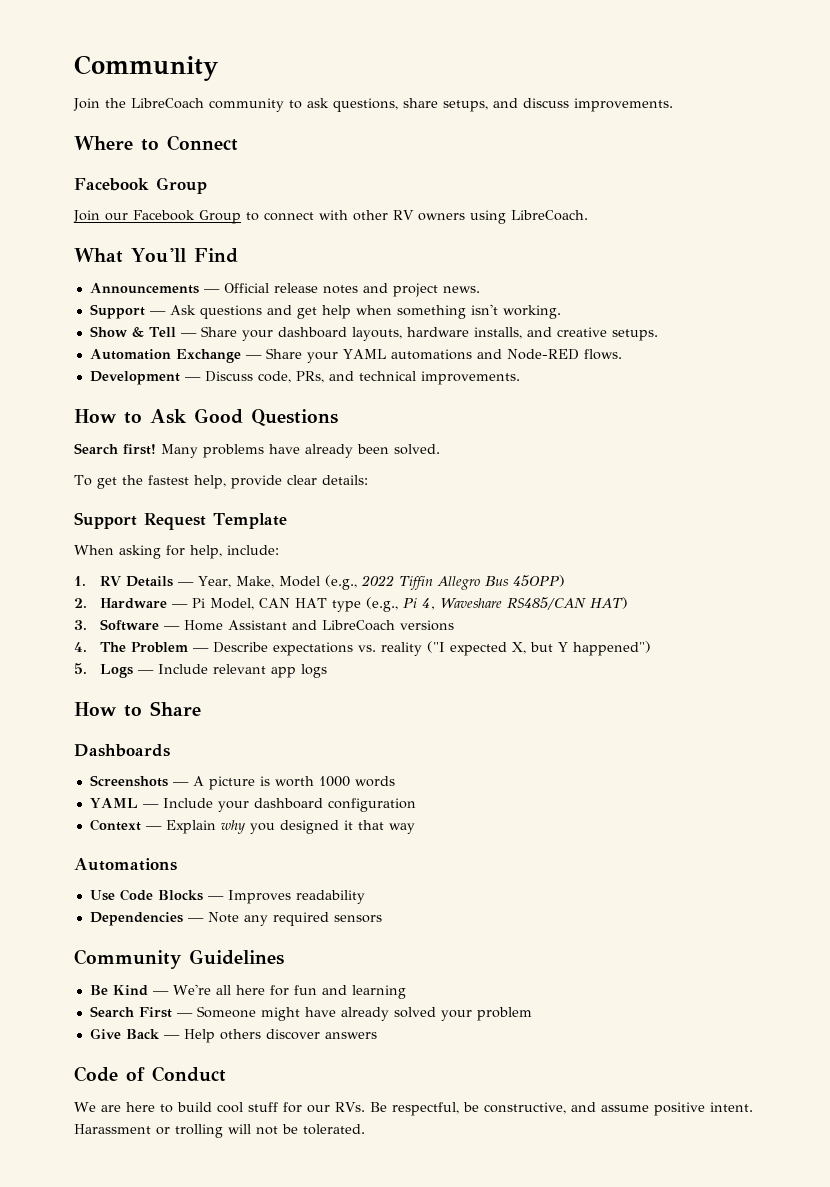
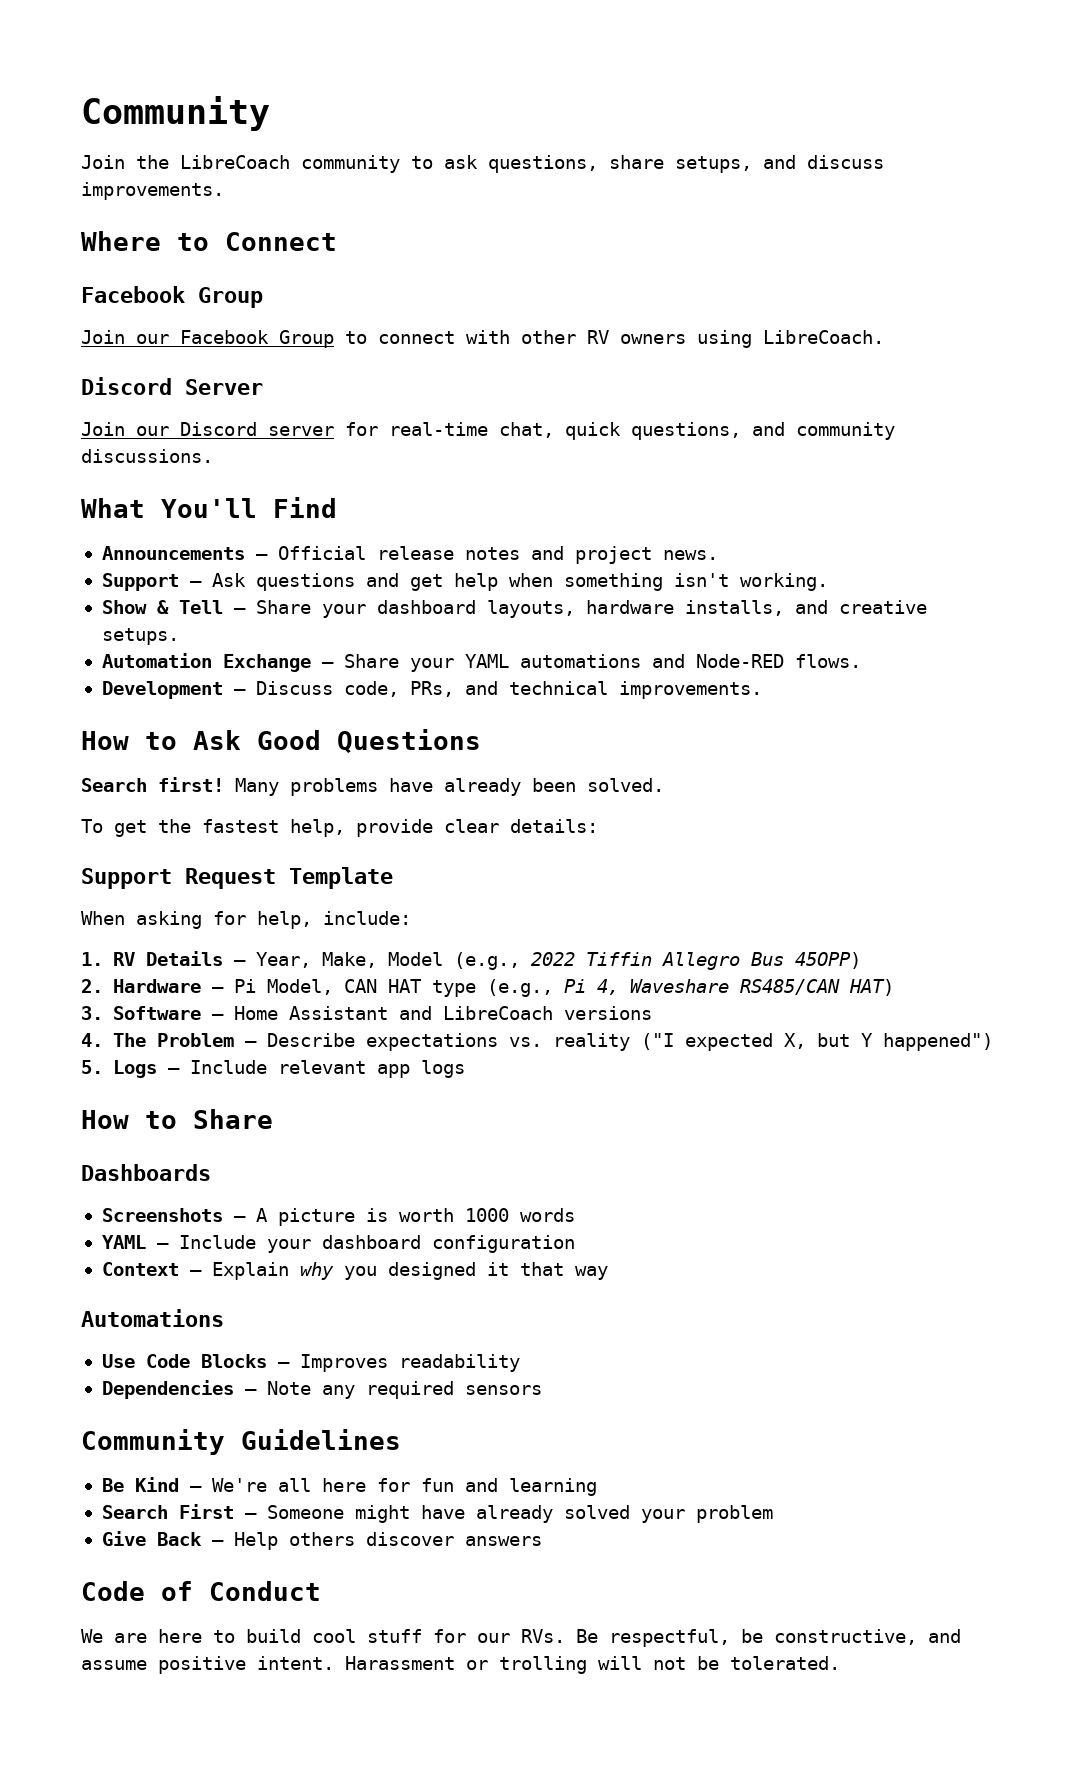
+ Discord Server
+ Join our Discord server for real-time chat, quick questions, and community discussions.

